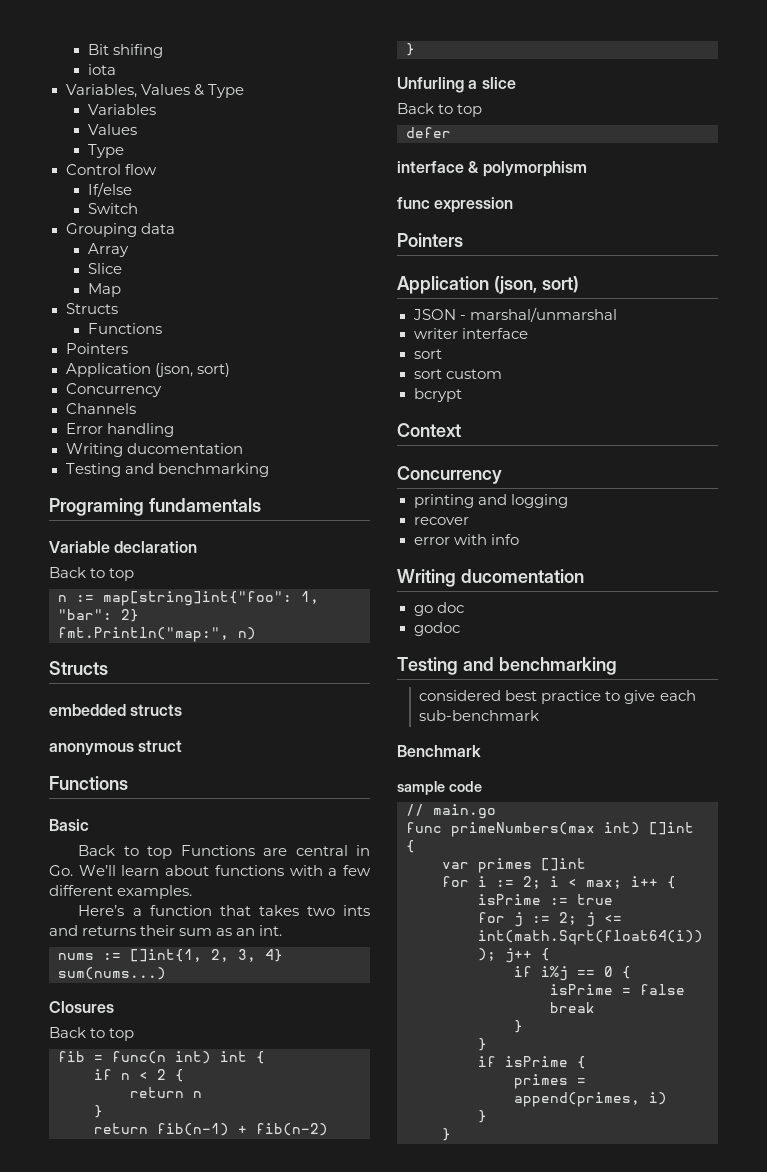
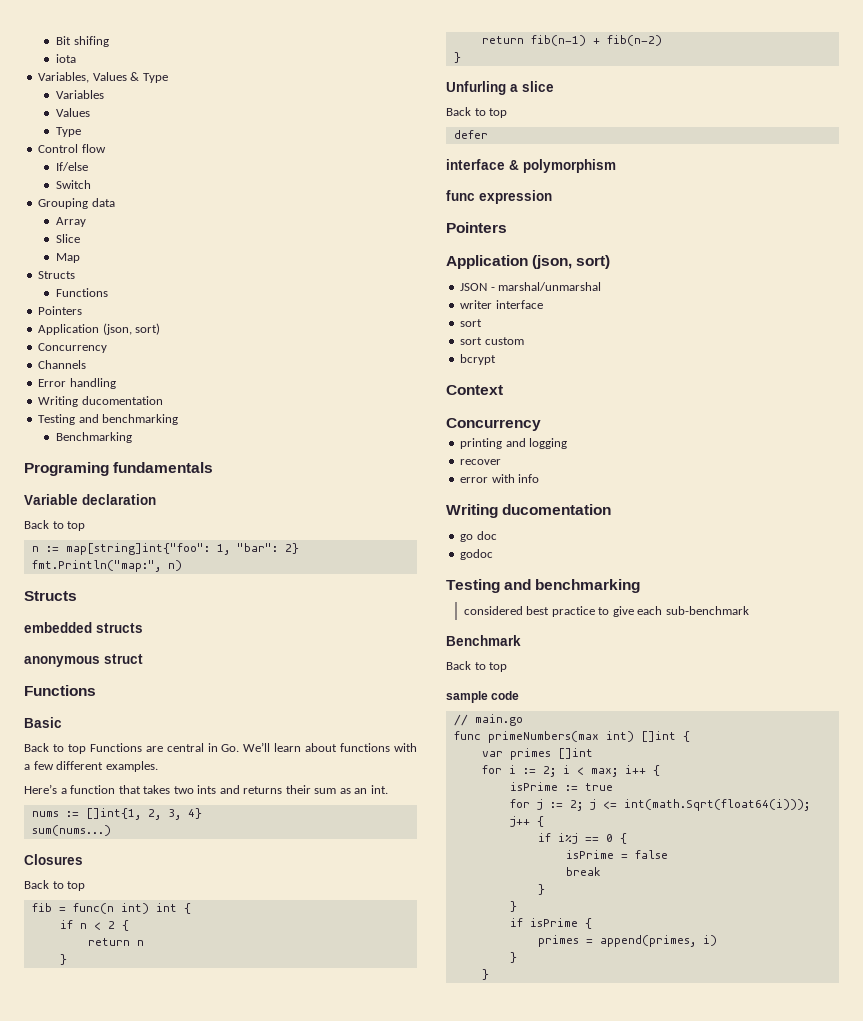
+ Benchmarking
  Benchmark
+ Back to top

